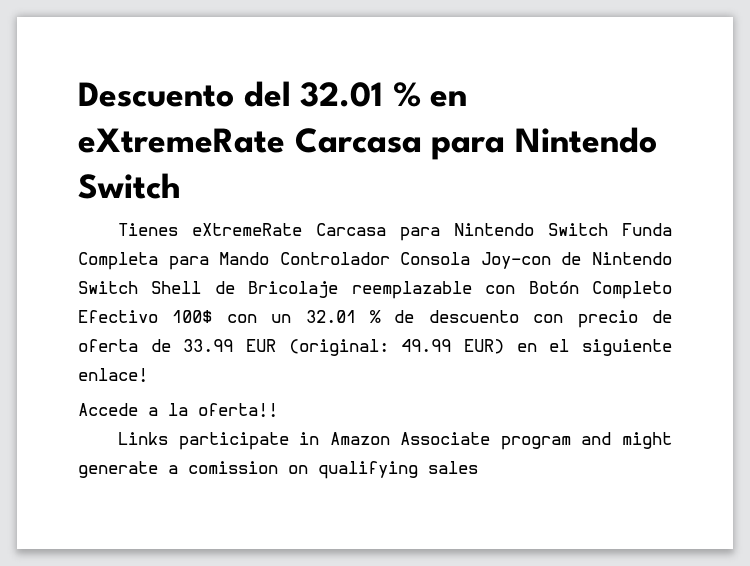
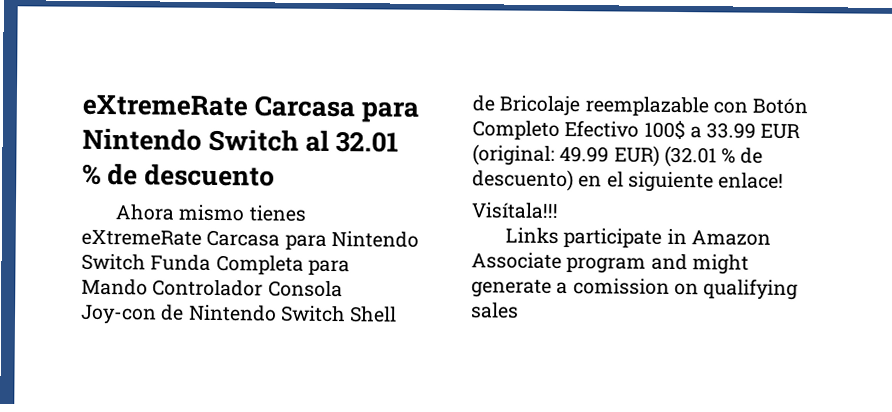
- Descuento del 32.01 % en eXtremeRate Carcasa para Nintendo Switch
- Tienes eXtremeRate Carcasa para Nintendo Switch Funda Completa para Mando Controlador Consola Joy-con de Nintendo Switch Shell de Bricolaje reemplazable con Botón Completo Efectivo 100$ con un 32.01 % de descuento con precio de oferta de 33.99 EUR (original: 49.99 EUR) en el siguiente enlace!
+ eXtremeRate Carcasa para Nintendo Switch al 32.01 % de descuento
+ Ahora mismo tienes eXtremeRate Carcasa para Nintendo Switch Funda Completa para Mando Controlador Consola Joy-con de Nintendo Switch Shell de Bricolaje reemplazable con Botón Completo Efectivo 100$ a 33.99 EUR (original: 49.99 EUR) (32.01 % de descuento) en el siguiente enlace!
- Accede a la oferta!!
+ Visítala!!!

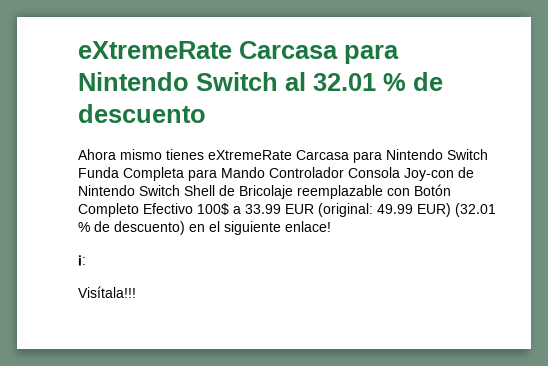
+ ℹ:
- Links participate in Amazon Associate program and might generate a comission on qualifying sales

